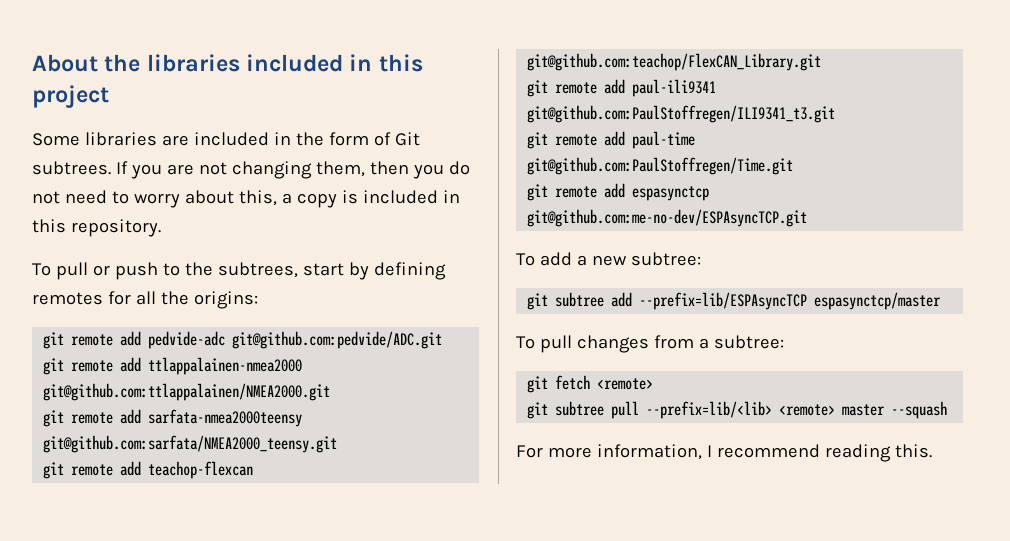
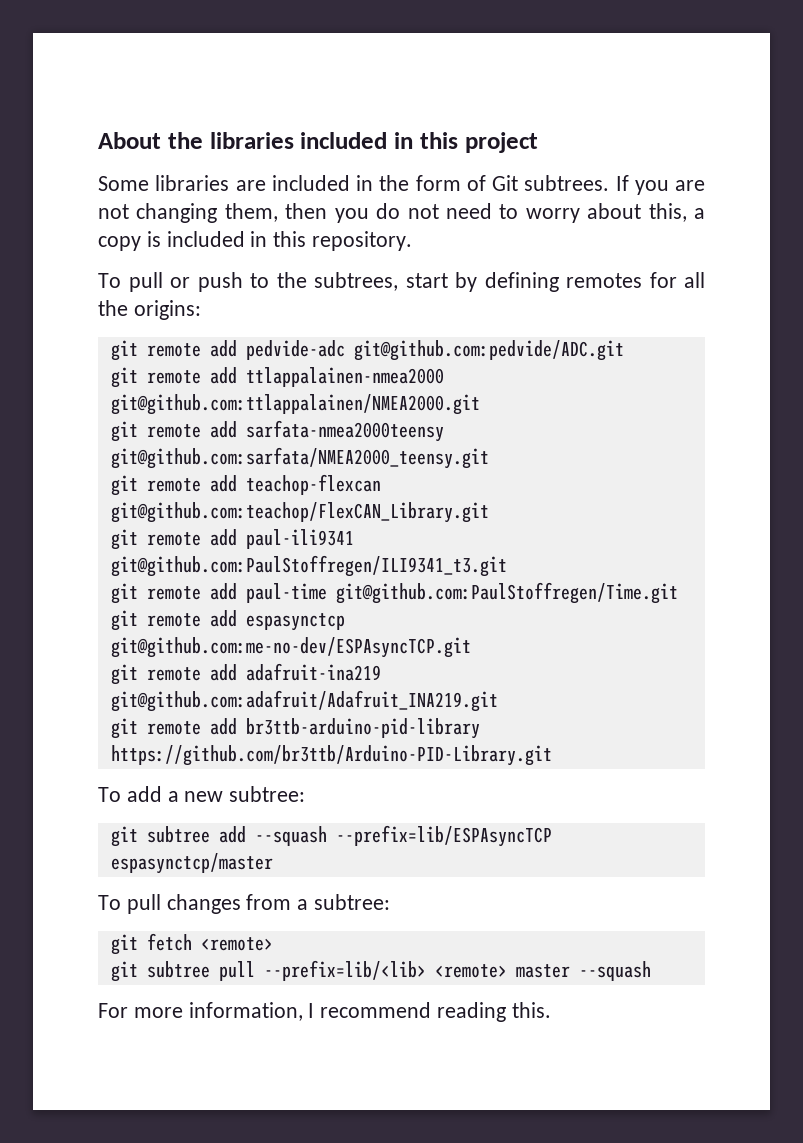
+ git remote add adafruit-ina219 git@github.com:adafruit/Adafruit_INA219.git
+ git remote add br3ttb-arduino-pid-library https://github.com/br3ttb/Arduino-PID-Library.git
- git subtree add --prefix=lib/ESPAsyncTCP espasynctcp/master
+ git subtree add --squash --prefix=lib/ESPAsyncTCP espasynctcp/master

